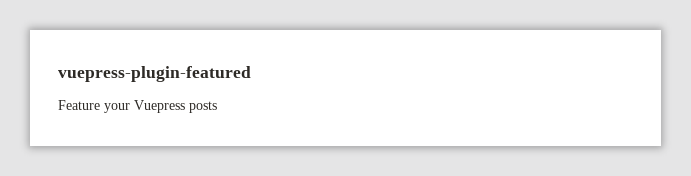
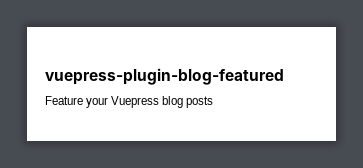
- vuepress-plugin-featured
+ vuepress-plugin-blog-featured
- Feature your Vuepress posts
+ Feature your Vuepress blog posts

